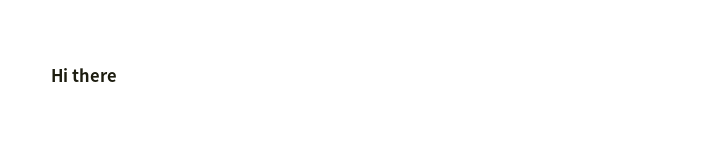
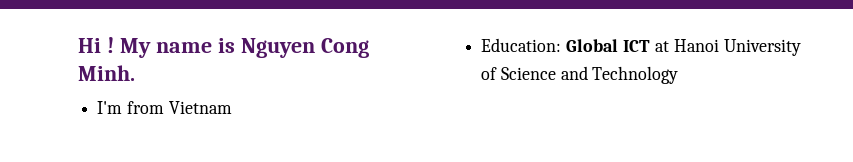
- Hi there
+ Hi ! My name is Nguyen Cong Minh.
+ I'm from Vietnam
+ Education: Global ICT at Hanoi University of Science and Technology

